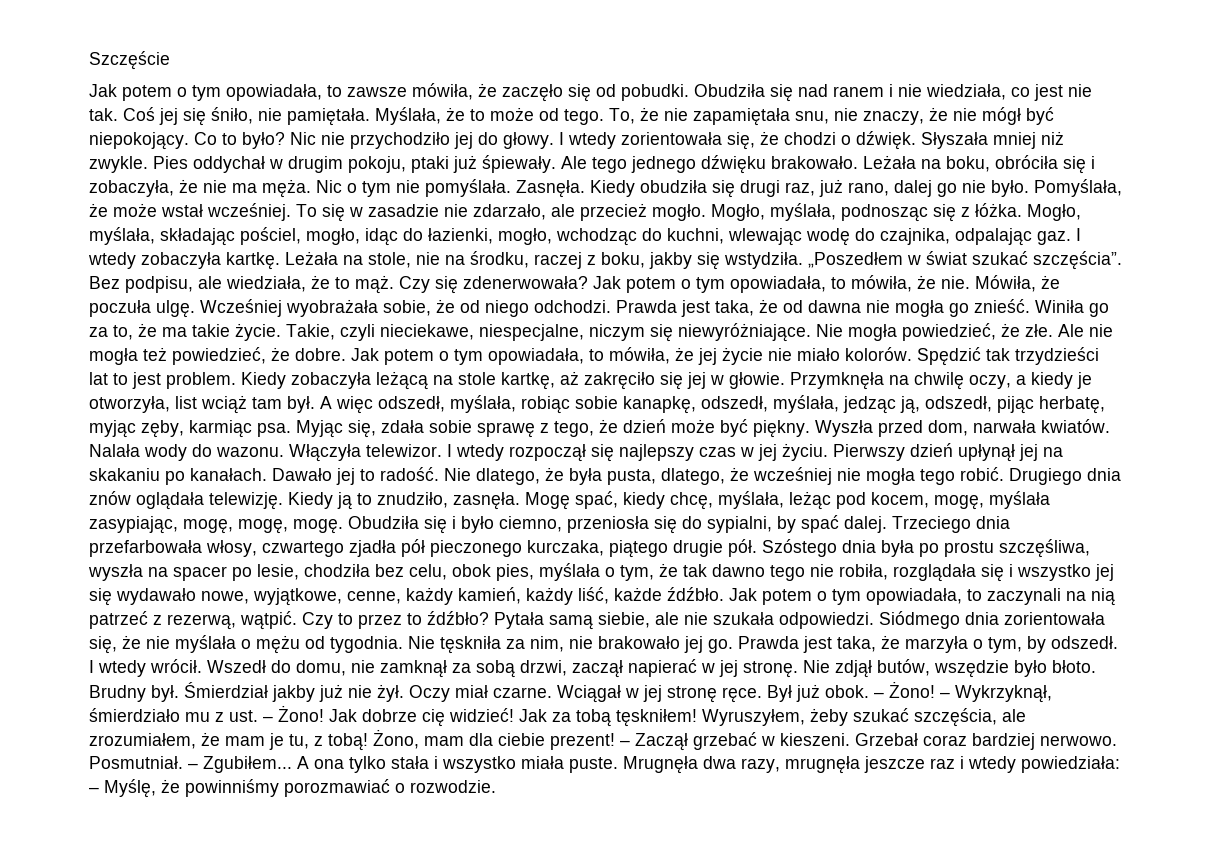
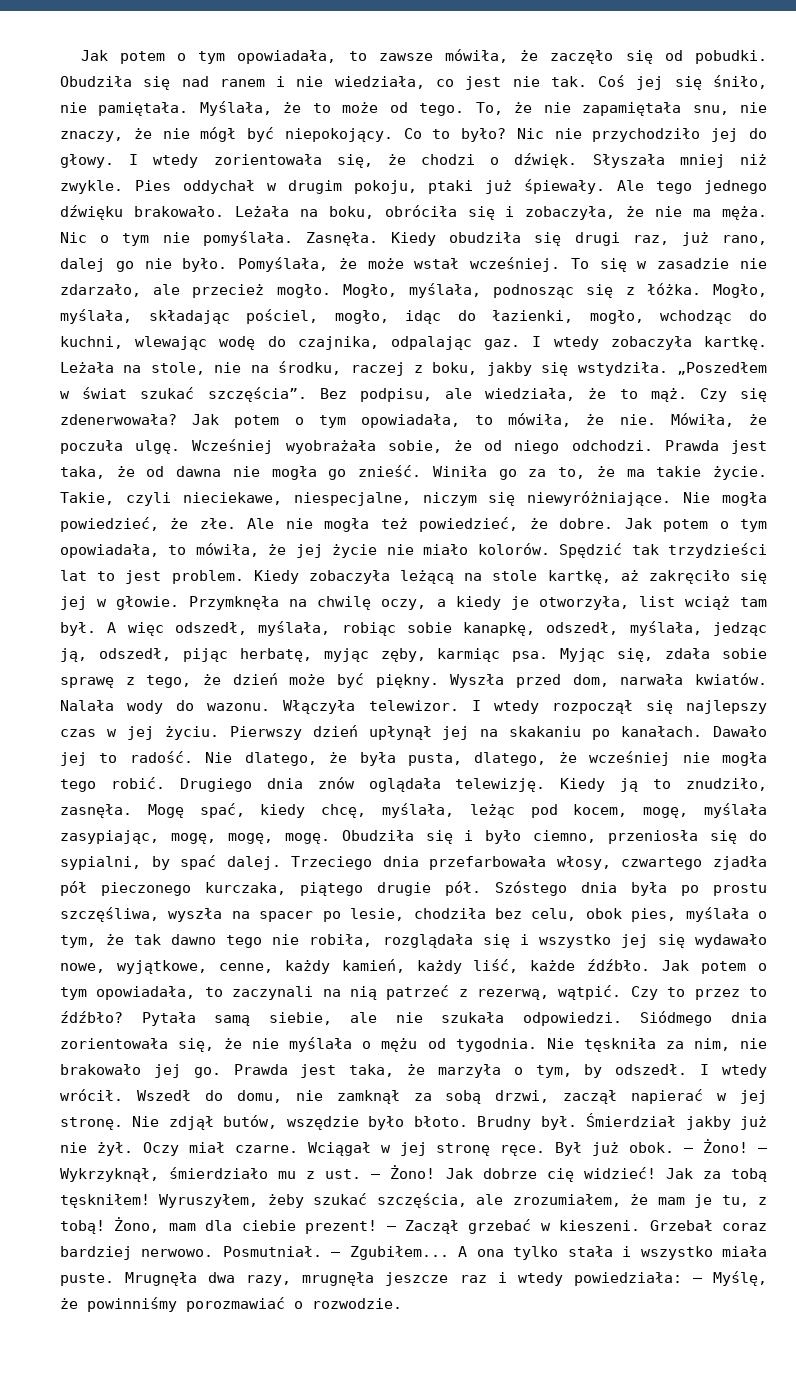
- Szczęście

